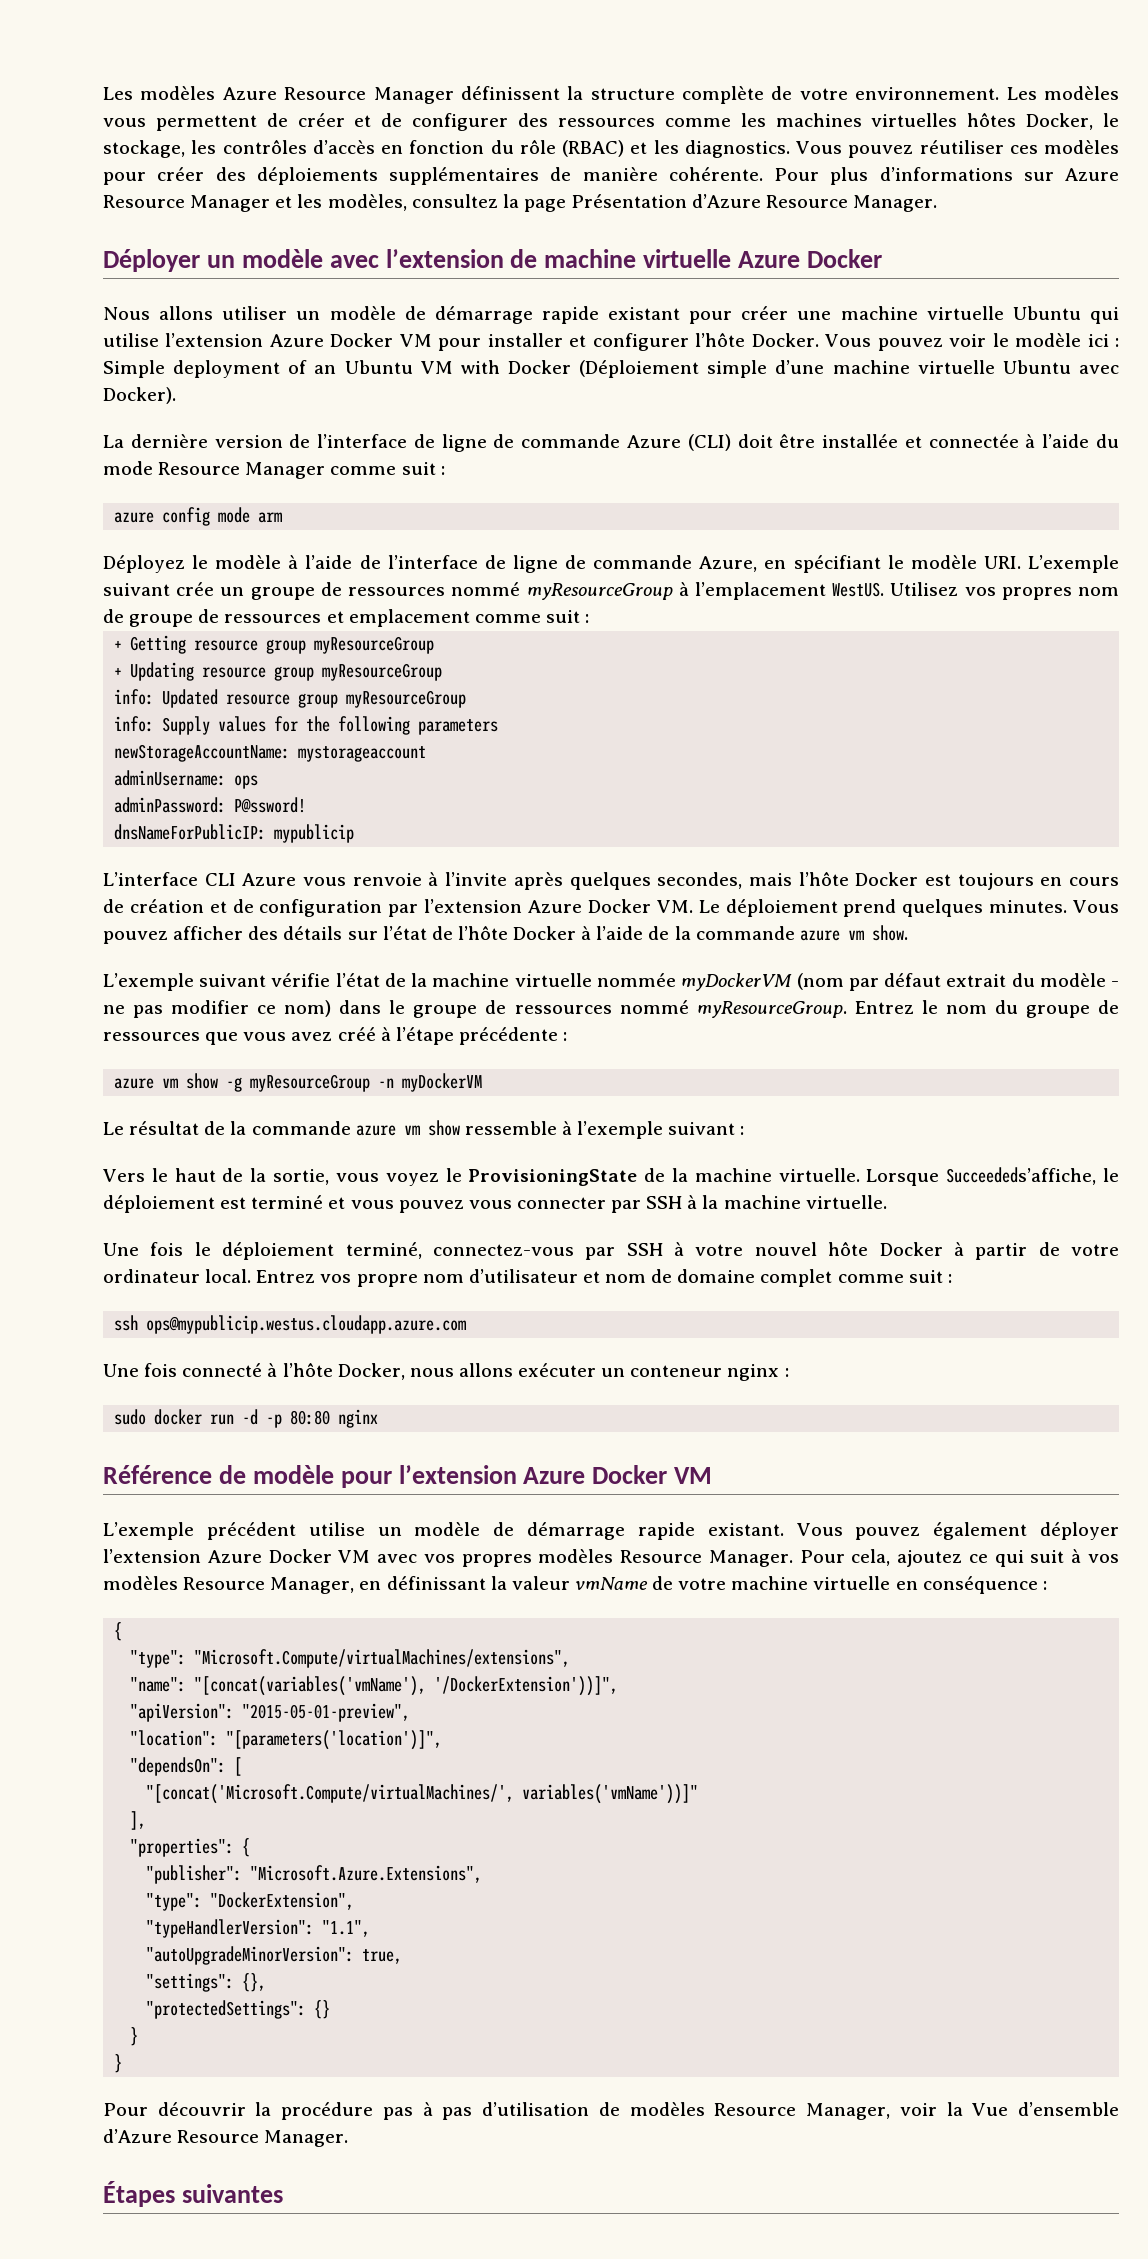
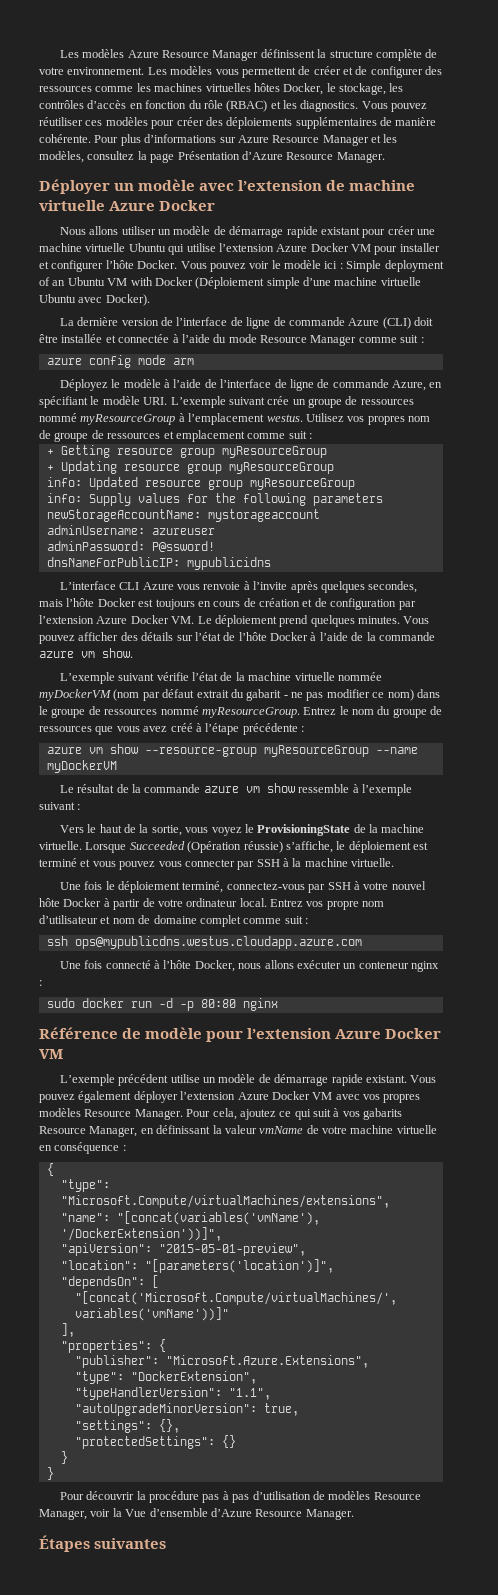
- Déployez le modèle à l’aide de l’interface de ligne de commande Azure, en spécifiant le modèle URI. L’exemple suivant crée un groupe de ressources nommé myResourceGroup à l’emplacement WestUS.
+ Déployez le modèle à l’aide de l’interface de ligne de commande Azure, en spécifiant le modèle URI. L’exemple suivant crée un groupe de ressources nommé myResourceGroup à l’emplacement westus.
- adminUsername: ops
+ adminUsername: azureuser
- dnsNameForPublicIP: mypublicip
+ dnsNameForPublicIP: mypublicidns
- L’exemple suivant vérifie l’état de la machine virtuelle nommée myDockerVM (nom par défaut extrait du modèle - ne pas modifier ce nom) dans le groupe de ressources nommé myResourceGroup.
+ L’exemple suivant vérifie l’état de la machine virtuelle nommée myDockerVM (nom par défaut extrait du gabarit - ne pas modifier ce nom) dans le groupe de ressources nommé myResourceGroup.
- azure vm show -g myResourceGroup -n myDockerVM
+ azure vm show --resource-group myResourceGroup --name myDockerVM
- Lorsque Succeededs’affiche, le déploiement est terminé et vous pouvez vous connecter par SSH à la machine virtuelle.
+ Lorsque Succeeded (Opération réussie) s’affiche, le déploiement est terminé et vous pouvez vous connecter par SSH à la machine virtuelle.
- ssh ops@mypublicip.westus.cloudapp.azure.com
+ ssh ops@mypublicdns.westus.cloudapp.azure.com
- Pour cela, ajoutez ce qui suit à vos modèles Resource Manager, en définissant la valeur vmName de votre machine virtuelle en conséquence :
+ Pour cela, ajoutez ce qui suit à vos gabarits Resource Manager, en définissant la valeur vmName de votre machine virtuelle en conséquence :

